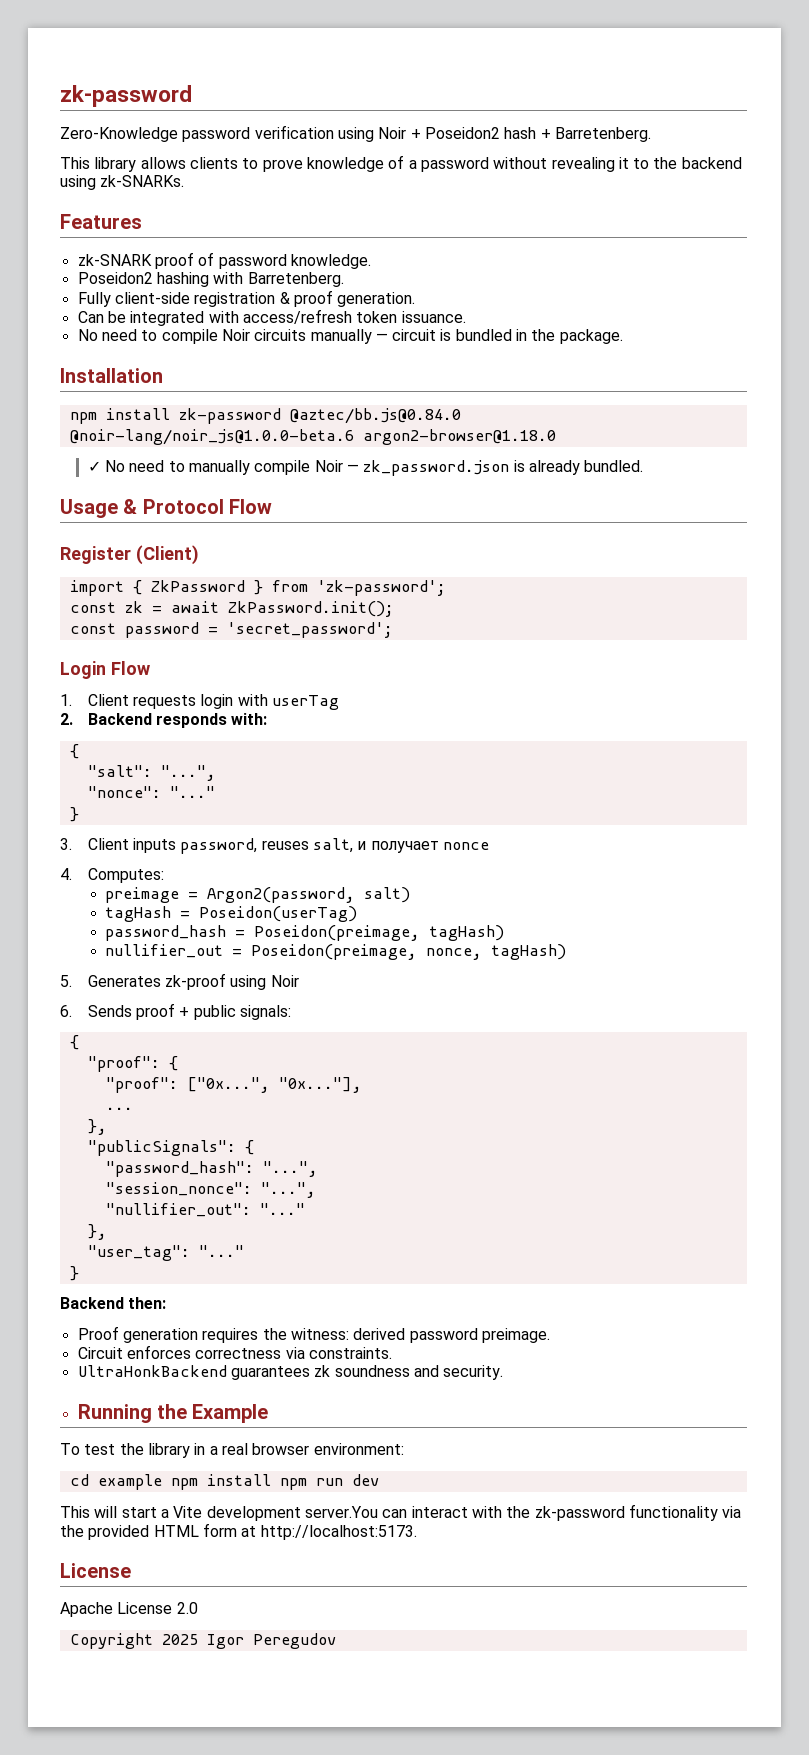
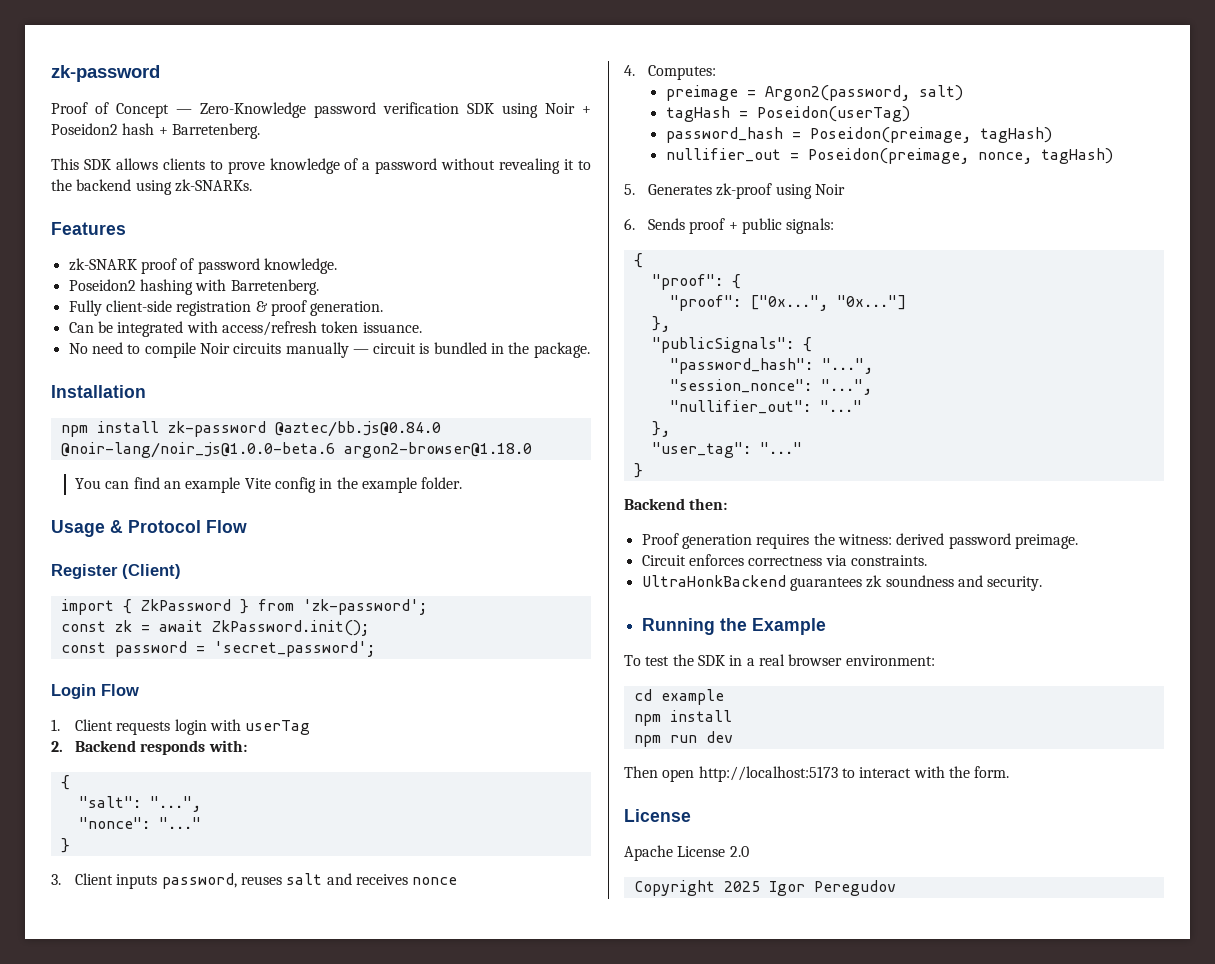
- Zero-Knowledge password verification using Noir + Poseidon2 hash + Barretenberg.
+ Proof of Concept — Zero-Knowledge password verification SDK using Noir + Poseidon2 hash + Barretenberg.
- This library allows clients to prove knowledge of a password without revealing it to the backend using zk-SNARKs.
+ This SDK allows clients to prove knowledge of a password without revealing it to the backend using zk-SNARKs.
- ✓ No need to manually compile Noir — zk_password.json is already bundled.
+ You can find an example Vite config in the example folder.
- 3. Client inputs password, reuses salt, и получает nonce
+ 3. Client inputs password, reuses salt and receives nonce
- "proof": ["0x...", "0x..."],
- ...
+ "proof": ["0x...", "0x..."]
- To test the library in a real browser environment:
+ To test the SDK in a real browser environment:
- cd example npm install npm run dev
+ cd example
+ npm install
+ npm run dev
- This will start a Vite development server.You can interact with the zk-password functionality via the provided HTML form at http://localhost:5173.
+ Then open http://localhost:5173 to interact with the form.

